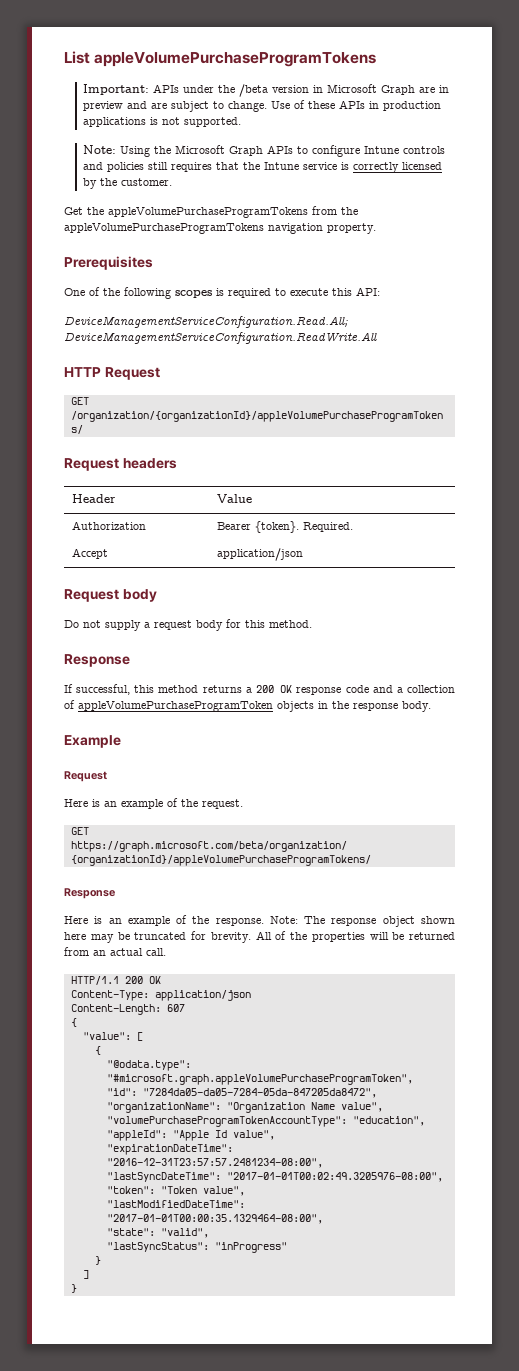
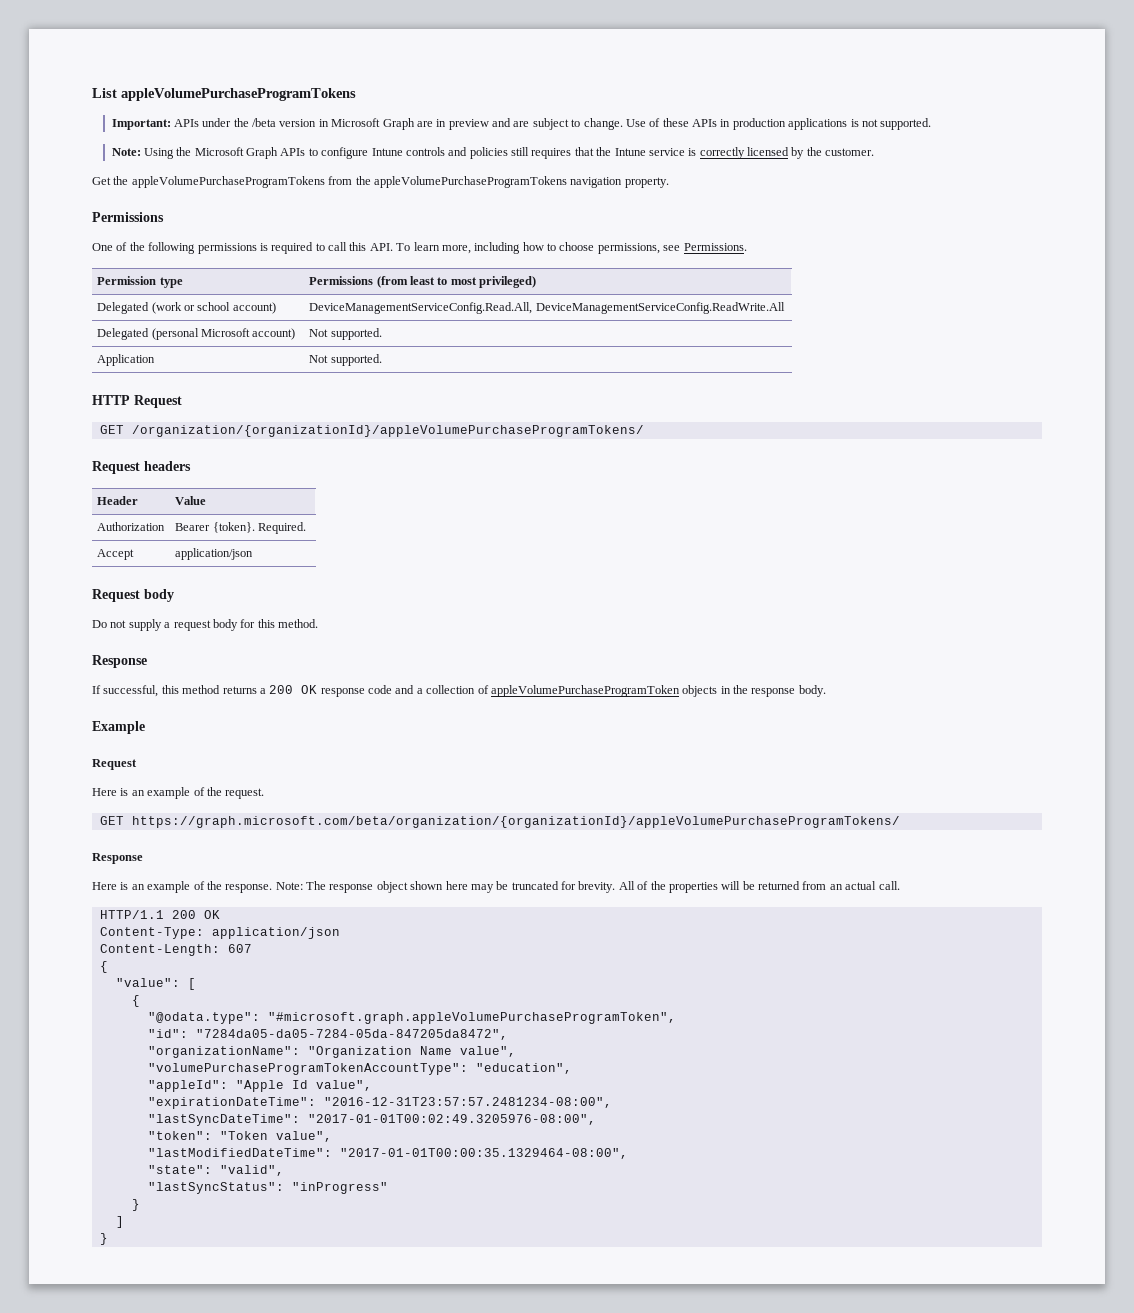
  Get the appleVolumePurchaseProgramTokens from the appleVolumePurchaseProgramTokens navigation property.
- Prerequisites
+ Permissions
- One of the following scopes is required to execute this API:
- DeviceManagementServiceConfiguration.Read.All; DeviceManagementServiceConfiguration.ReadWrite.All
+ One of the following permissions is required to call this API. To learn more, including how to choose permissions, see Permissions.
+ Permission type | Permissions (from least to most privileged)
+ Delegated (work or school account) | DeviceManagementServiceConfig.Read.All, DeviceManagementServiceConfig.ReadWrite.All
+ Delegated (personal Microsoft account) | Not supported.
+ Application | Not supported.

